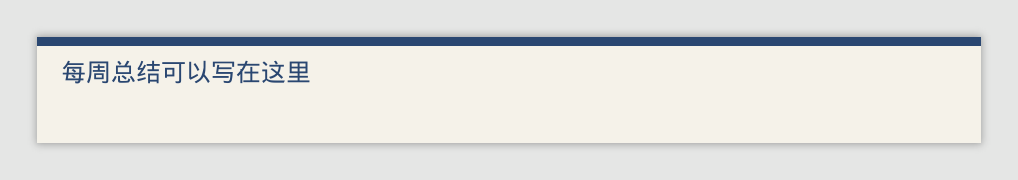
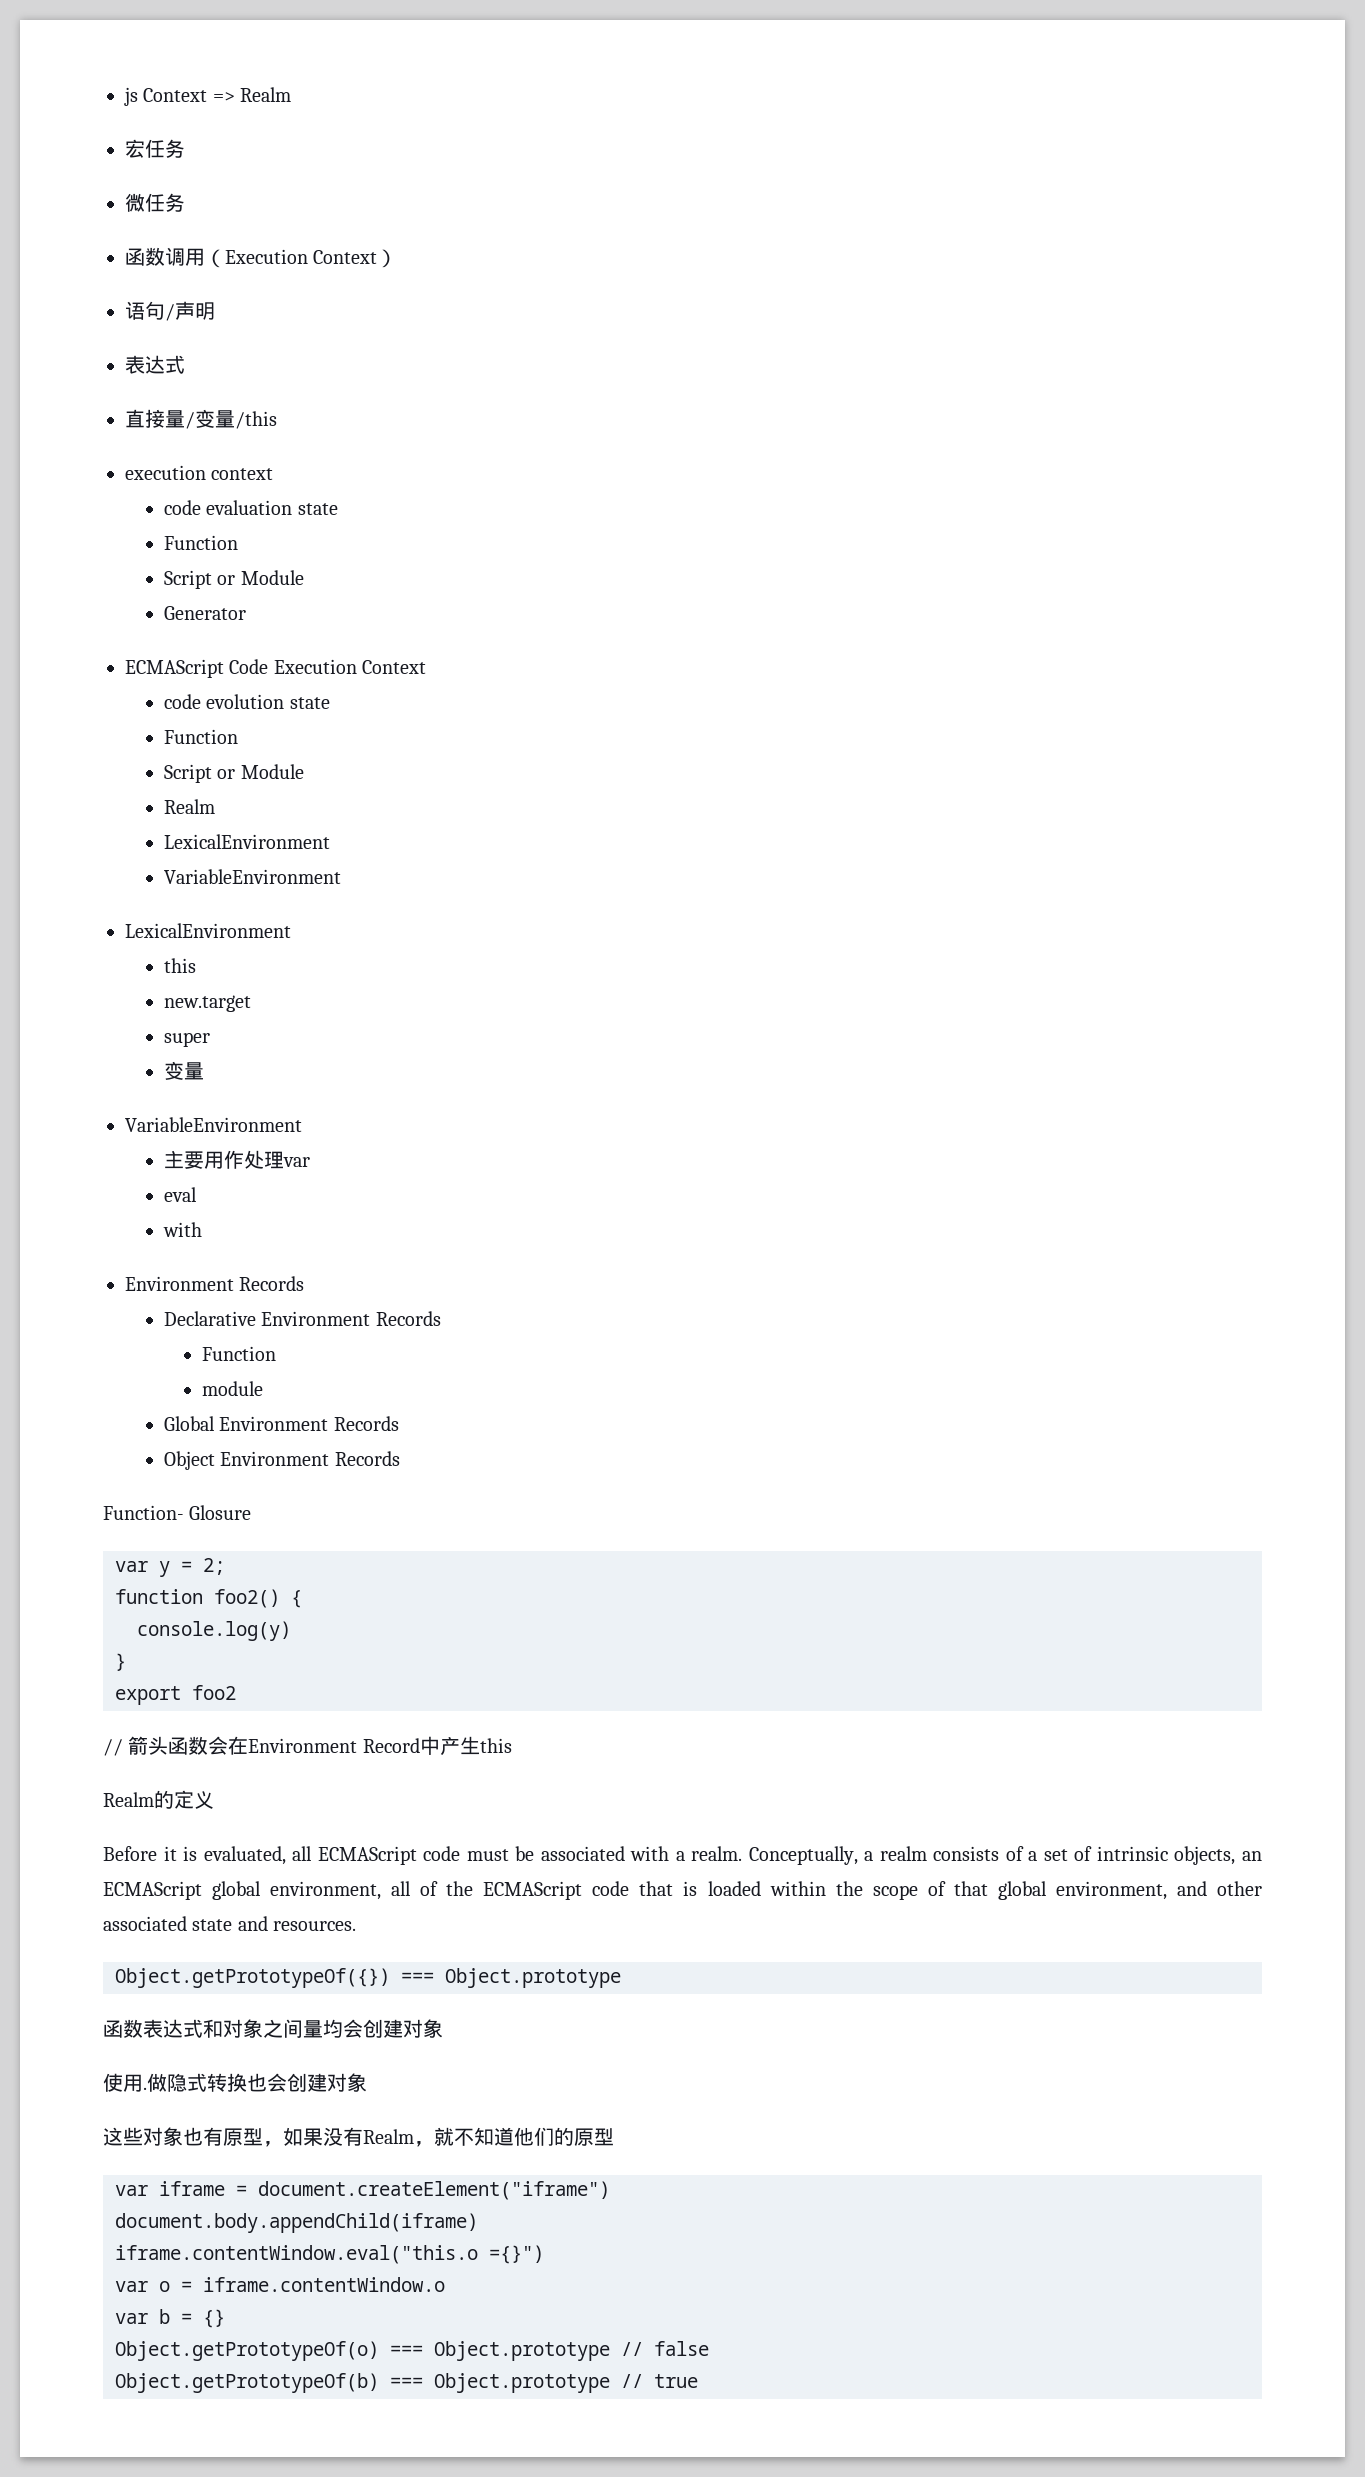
- 每周总结可以写在这里
+ js Context => Realm
+ 宏任务
+ 微任务
+ 函数调用（Execution Context）
+ 语句/声明
+ 表达式
+ 直接量/变量/this
+ execution context
+ code evaluation state
+ Function
+ Script or Module
+ Generator
+ ECMAScript Code Execution Context
+ code evolution state
+ Function
+ Script or Module
+ Realm
+ LexicalEnvironment
+ VariableEnvironment
+ LexicalEnvironment
+ this
+ new.target
+ super
+ 变量
+ VariableEnvironment
+ 主要用作处理var
+ eval
+ with
+ Environment Records
+ Declarative Environment Records
+ Function
+ module
+ Global Environment Records
+ Object Environment Records
+ Function- Glosure
+ var y = 2;
+ function foo2() {
+ console.log(y)
+ }
+ export foo2
+ // 箭头函数会在Environment Record中产生this
+ Realm的定义
+ Before it is evaluated, all ECMAScript code must be associated with a realm. Conceptually, a realm consists of a set of intrinsic objects, an ECMAScript global environment, all of the ECMAScript code that is loaded within the scope of that global environment, and other associated state and resources.
+ Object.getPrototypeOf({}) === Object.prototype
+ 函数表达式和对象之间量均会创建对象
+ 使用.做隐式转换也会创建对象
+ 这些对象也有原型，如果没有Realm，就不知道他们的原型
+ var iframe = document.createElement("iframe")
+ document.body.appendChild(iframe)
+ iframe.contentWindow.eval("this.o ={}")
+ var o = iframe.contentWindow.o
+ var b = {}
+ Object.getPrototypeOf(o) === Object.prototype // false
+ Object.getPrototypeOf(b) === Object.prototype // true

